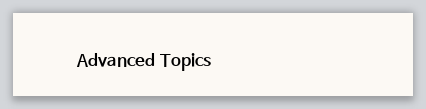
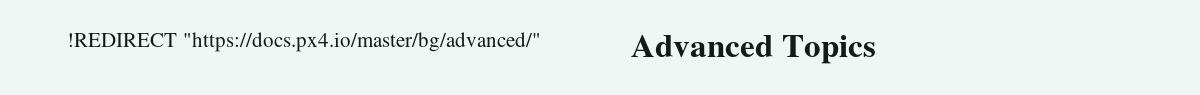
+ !REDIRECT "https://docs.px4.io/master/bg/advanced/"

